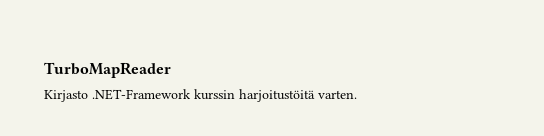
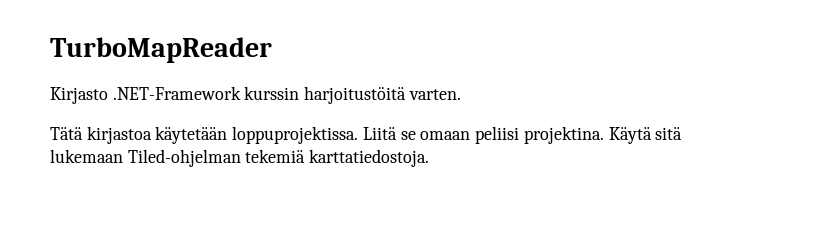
+ Tätä kirjastoa käytetään loppuprojektissa. Liitä se omaan peliisi projektina. Käytä sitä lukemaan Tiled-ohjelman tekemiä karttatiedostoja.

